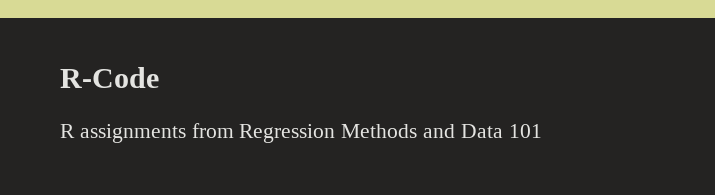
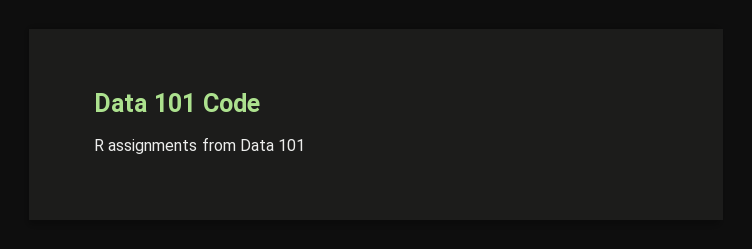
- R-Code
+ Data 101 Code
- R assignments from Regression Methods and Data 101
+ R assignments from Data 101

